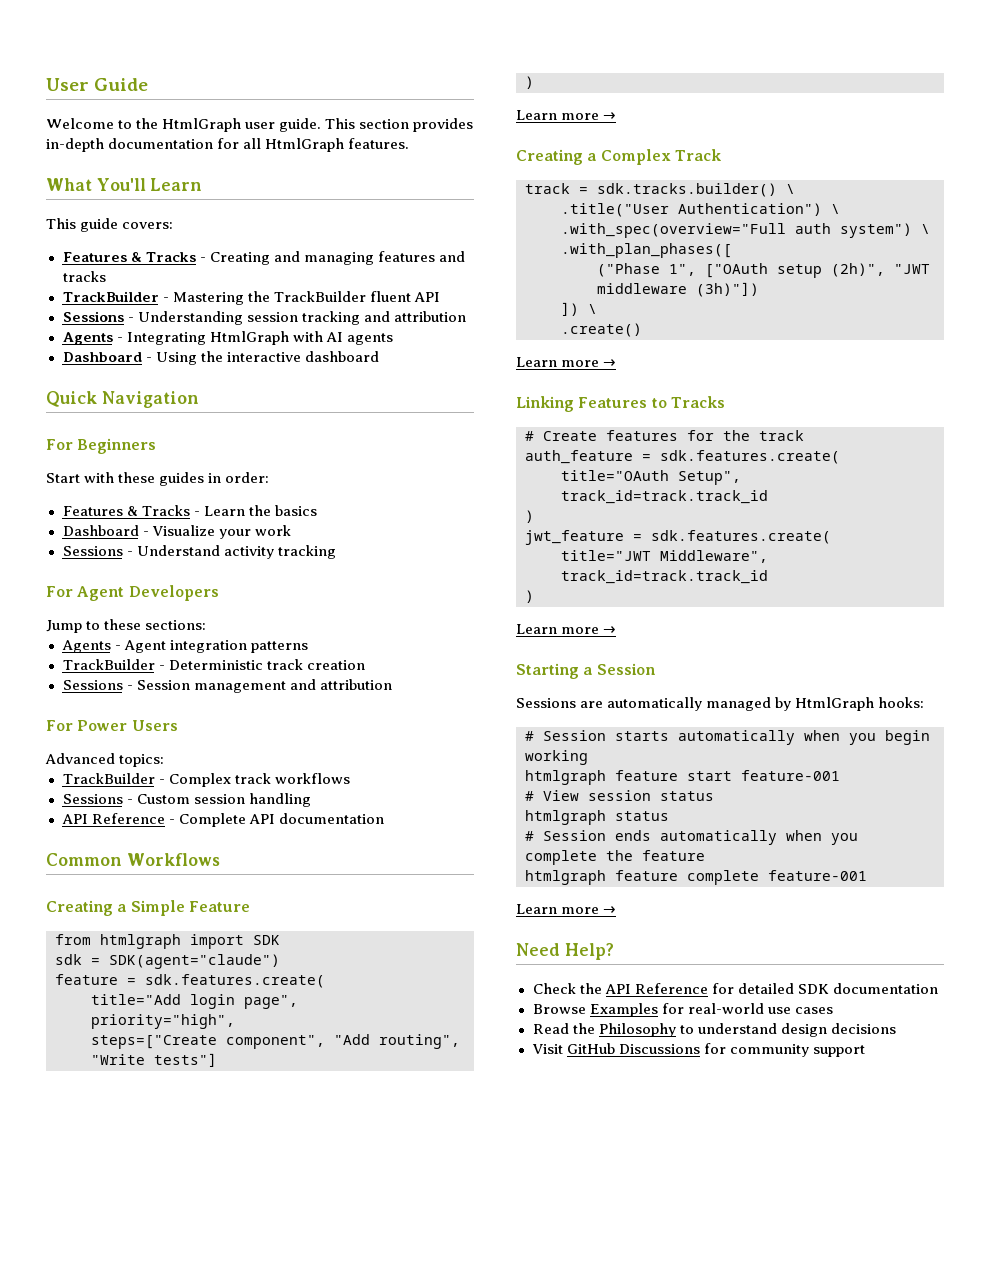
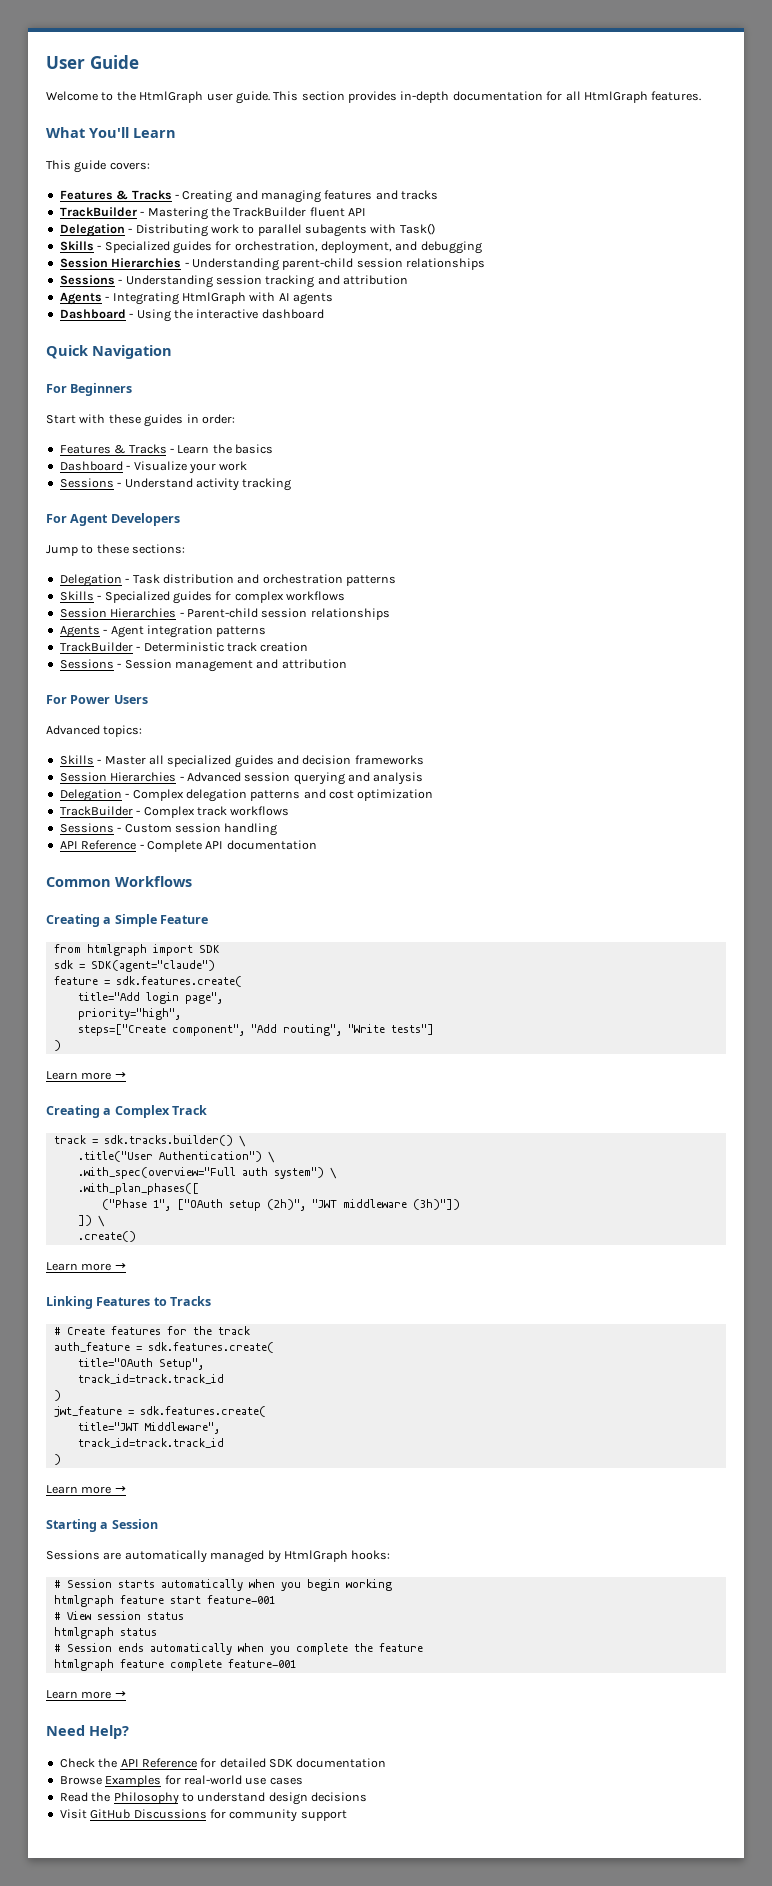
+ Delegation - Distributing work to parallel subagents with Task()
+ Skills - Specialized guides for orchestration, deployment, and debugging
+ Session Hierarchies - Understanding parent-child session relationships
+ Delegation - Task distribution and orchestration patterns
+ Skills - Specialized guides for complex workflows
+ Session Hierarchies - Parent-child session relationships
+ Skills - Master all specialized guides and decision frameworks
+ Session Hierarchies - Advanced session querying and analysis
+ Delegation - Complex delegation patterns and cost optimization

